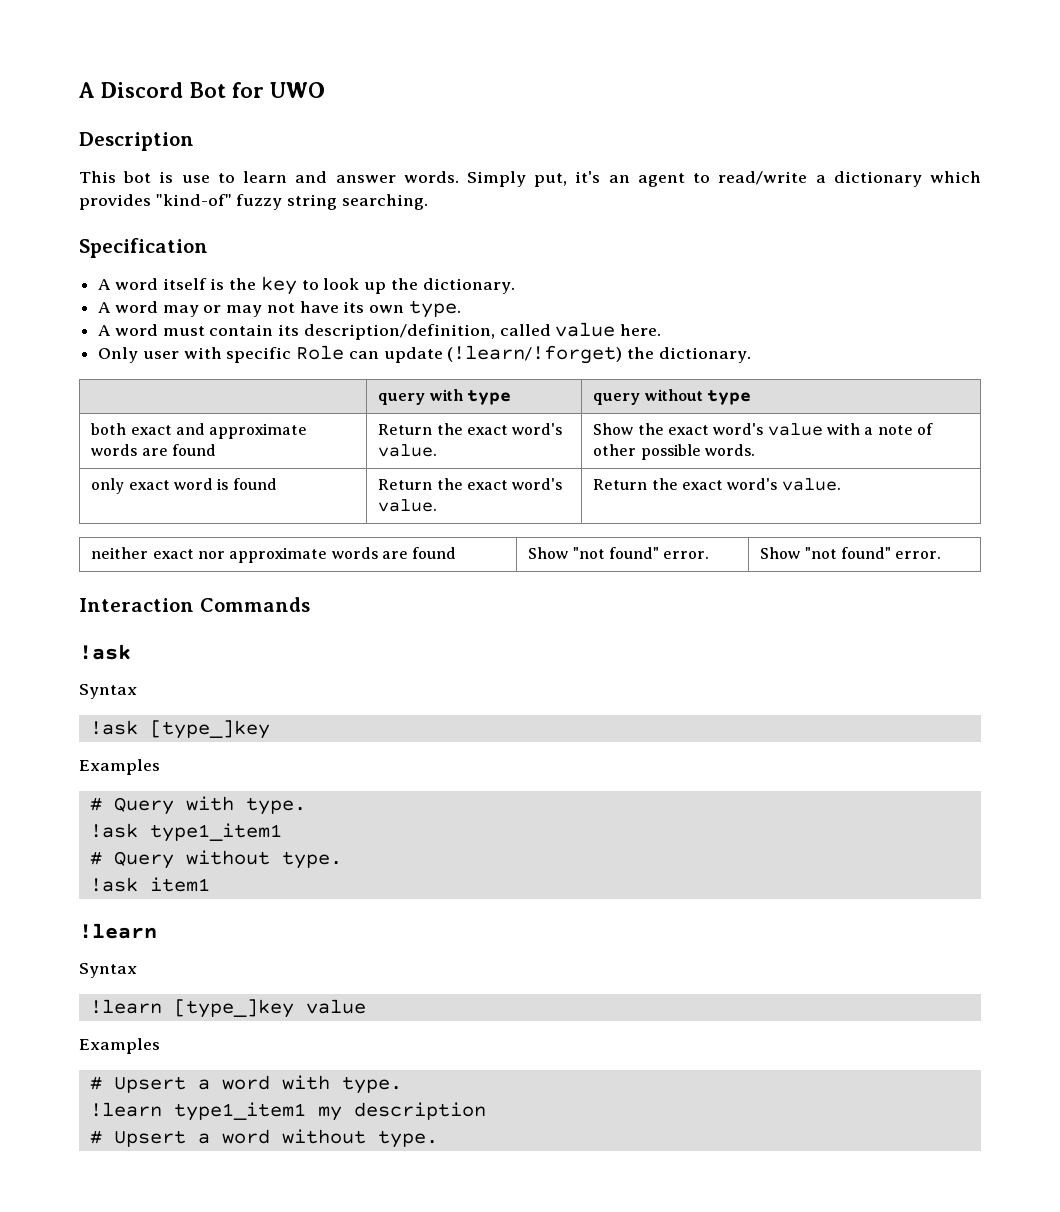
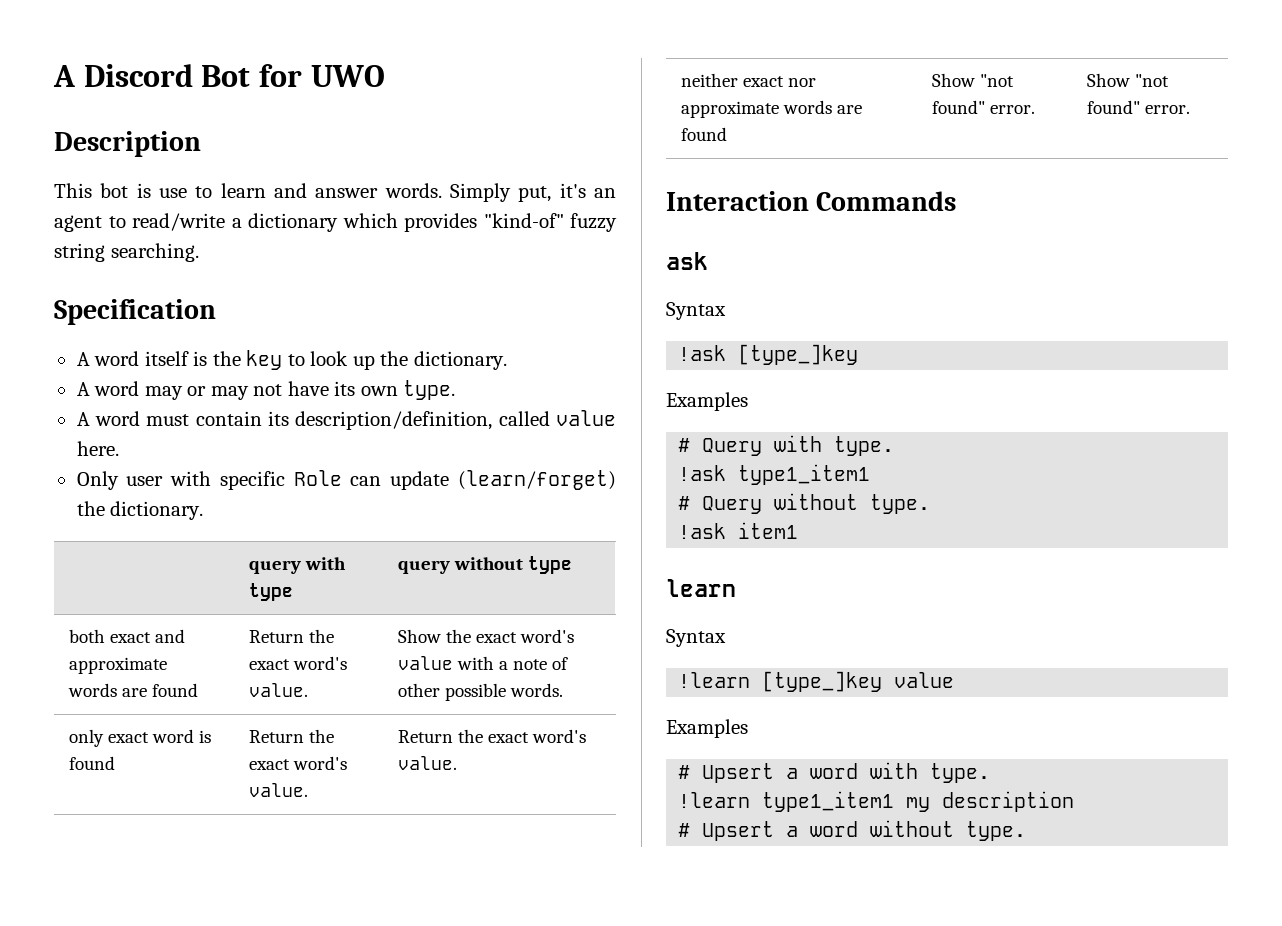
- Only user with specific Role can update (!learn/!forget) the dictionary.
+ Only user with specific Role can update (learn/forget) the dictionary.
  Interaction Commands
- !ask
+ ask
  !ask item1
- !learn
+ learn

